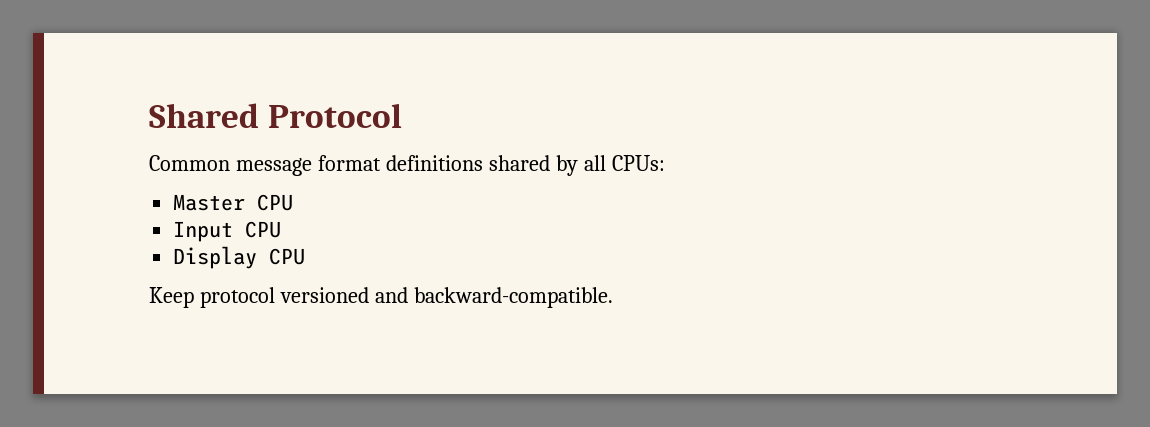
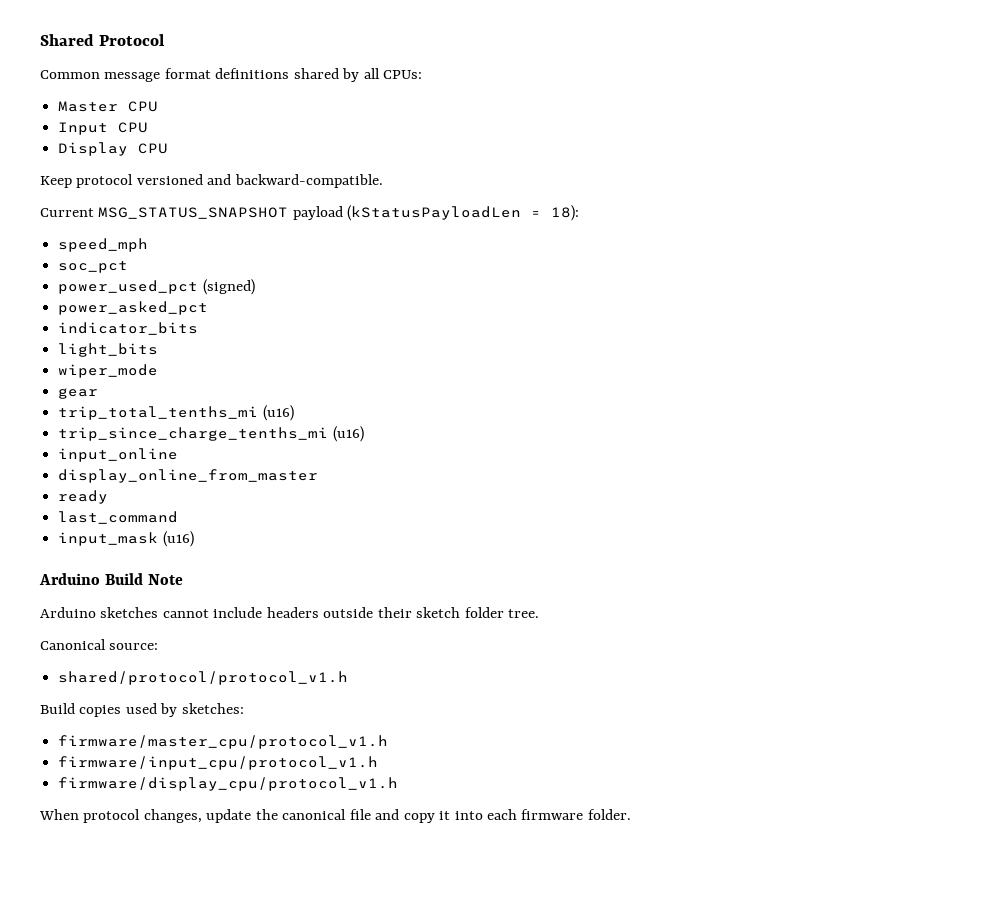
+ Current MSG_STATUS_SNAPSHOT payload (kStatusPayloadLen = 18):
+ speed_mph
+ soc_pct
+ power_used_pct (signed)
+ power_asked_pct
+ indicator_bits
+ light_bits
+ wiper_mode
+ gear
+ trip_total_tenths_mi (u16)
+ trip_since_charge_tenths_mi (u16)
+ input_online
+ display_online_from_master
+ ready
+ last_command
+ input_mask (u16)
+ Arduino Build Note
+ Arduino sketches cannot include headers outside their sketch folder tree.
+ Canonical source:
+ shared/protocol/protocol_v1.h
+ Build copies used by sketches:
+ firmware/master_cpu/protocol_v1.h
+ firmware/input_cpu/protocol_v1.h
+ firmware/display_cpu/protocol_v1.h
+ When protocol changes, update the canonical file and copy it into each firmware folder.

